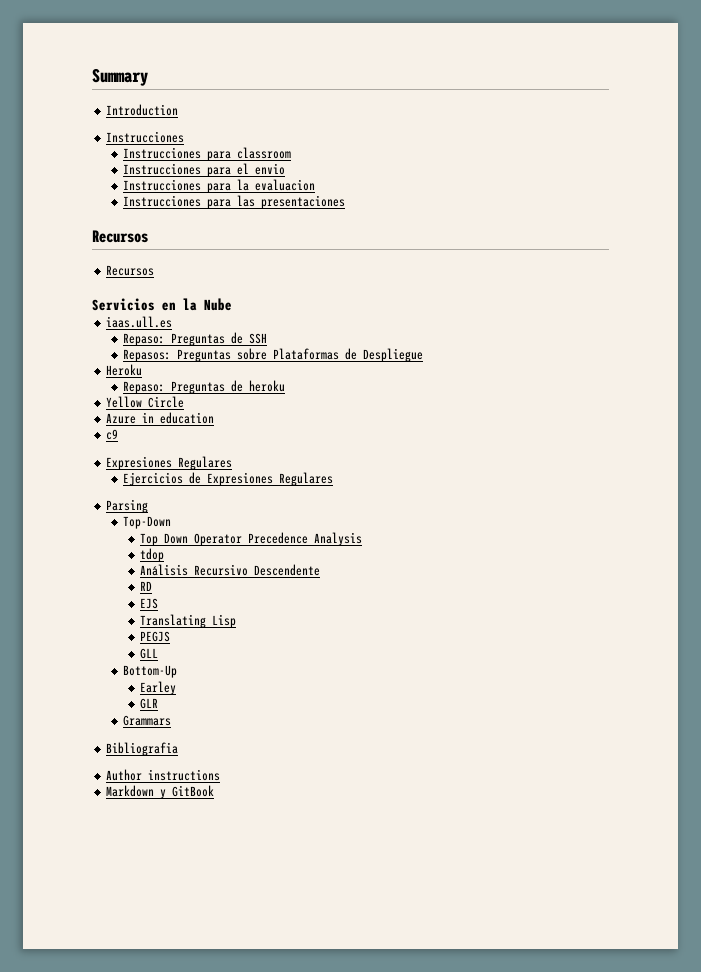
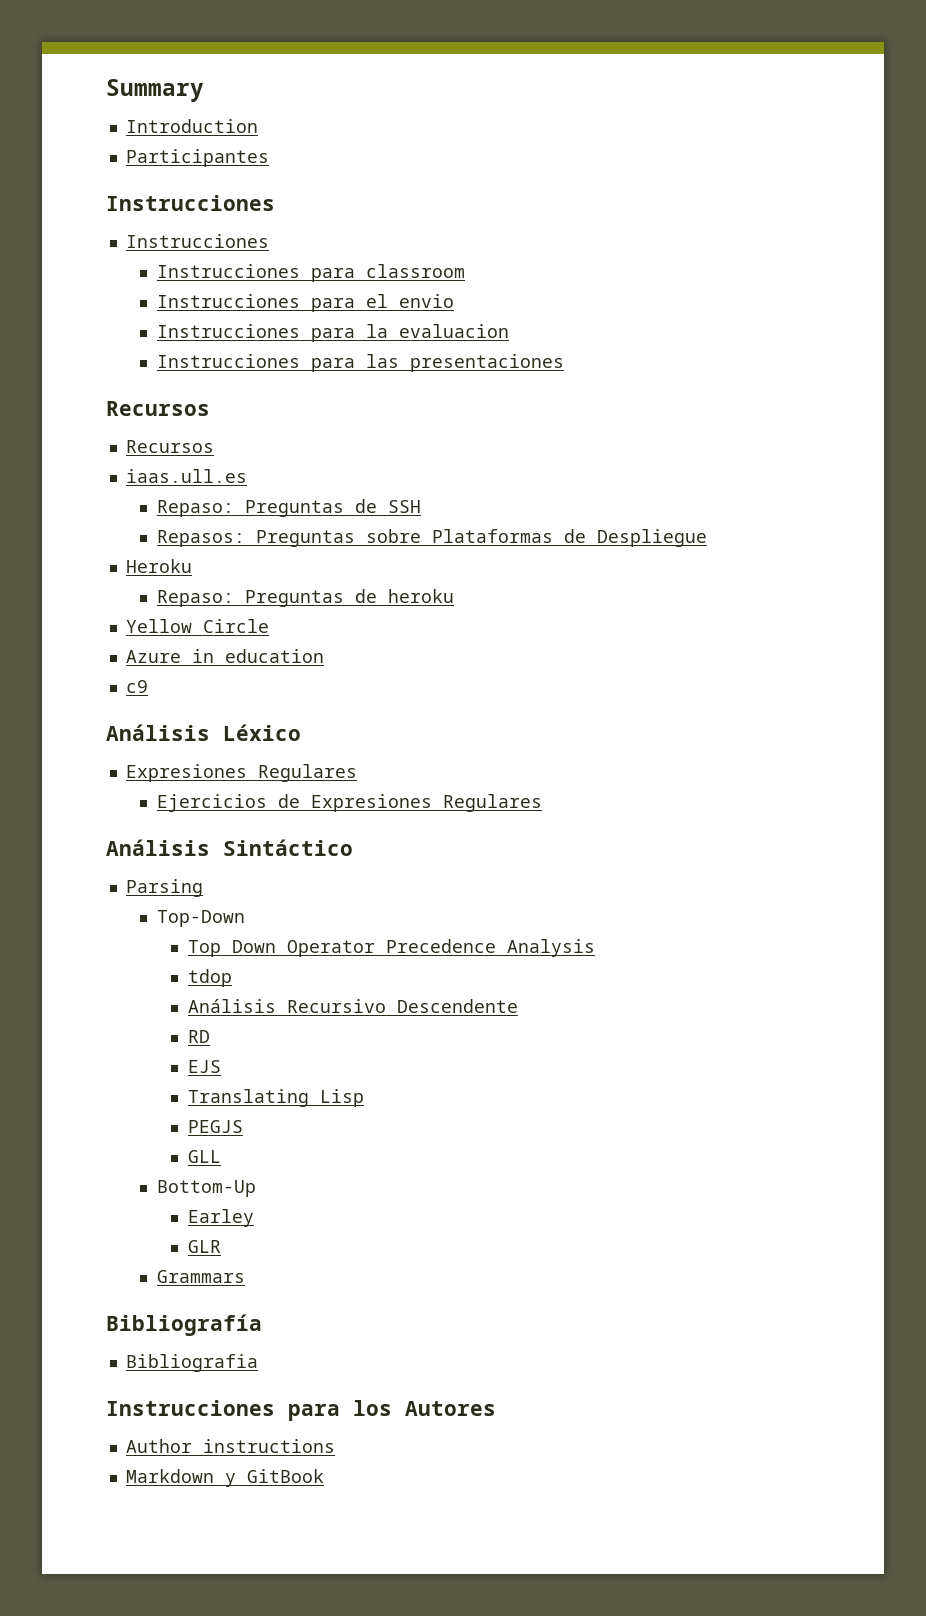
+ Participantes
+ Instrucciones
- Servicios en la Nube
+ Análisis Léxico
+ Análisis Sintáctico
+ Bibliografía
+ Instrucciones para los Autores

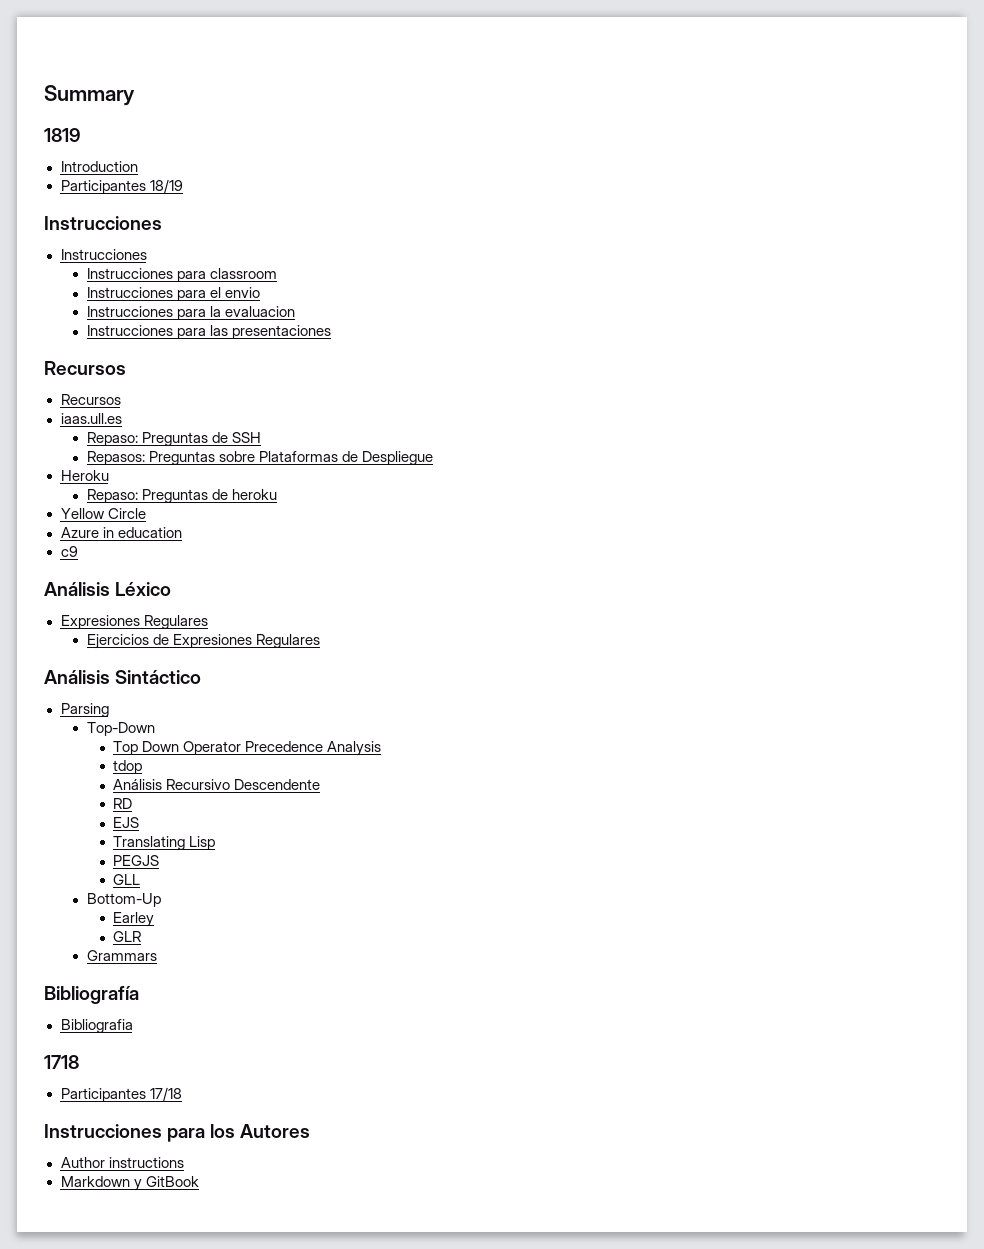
+ 1819
- Participantes
+ Participantes 18/19
+ 1718
+ Participantes 17/18

